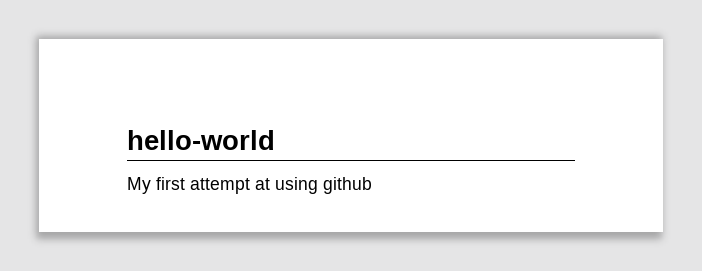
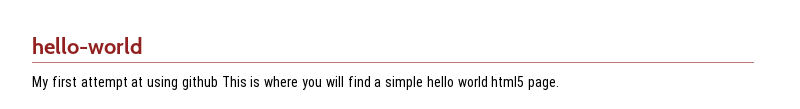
- My first attempt at using github
+ My first attempt at using github This is where you will find a simple hello world html5 page.

